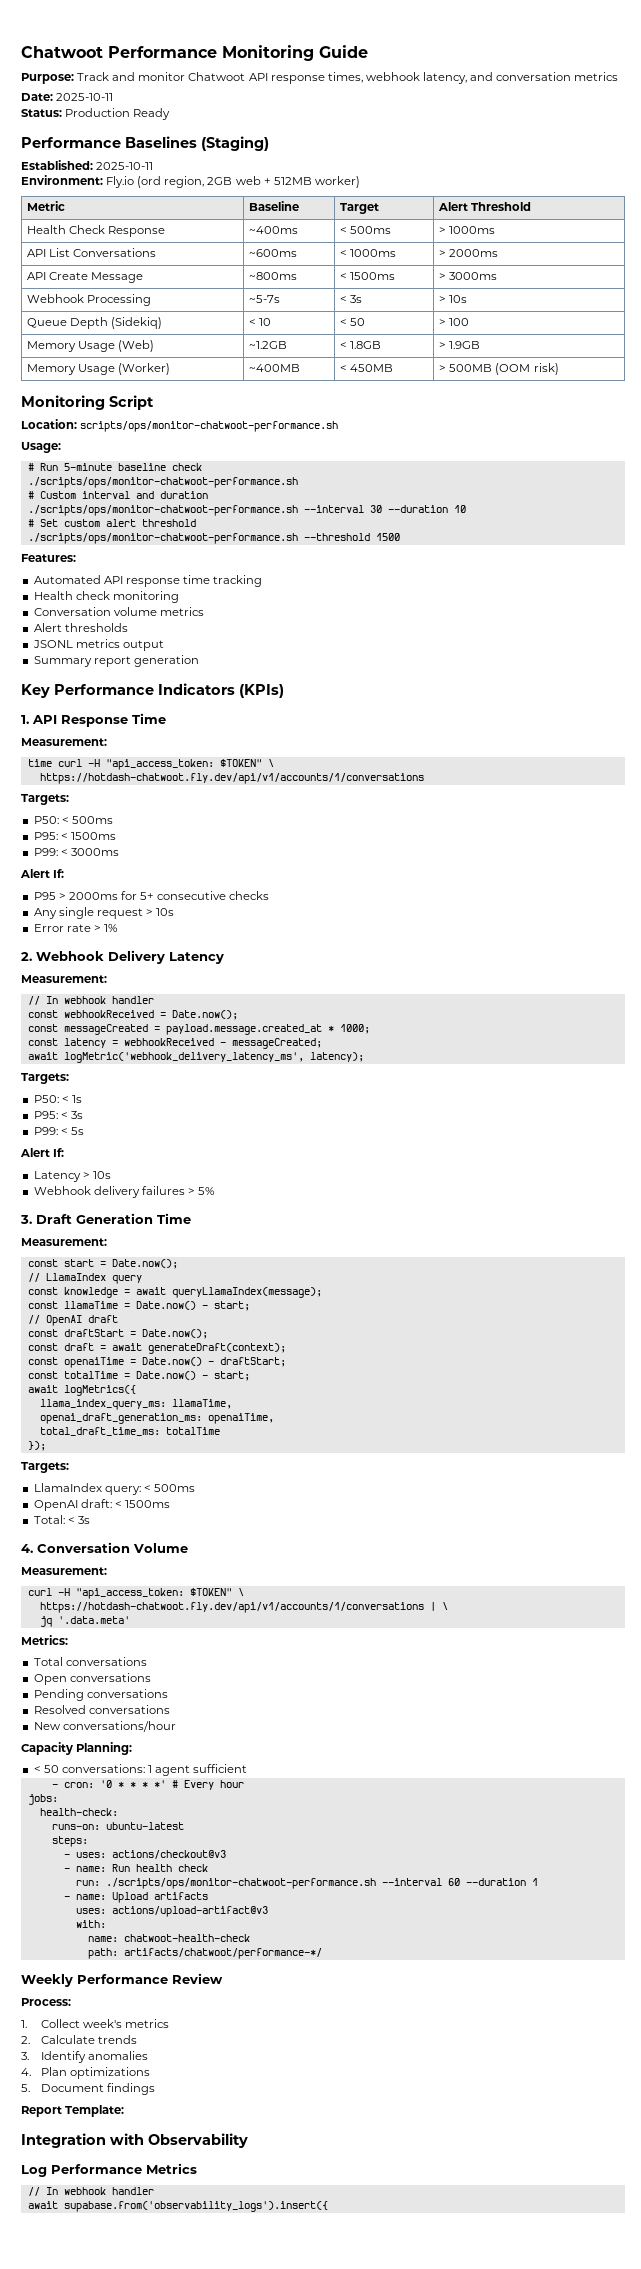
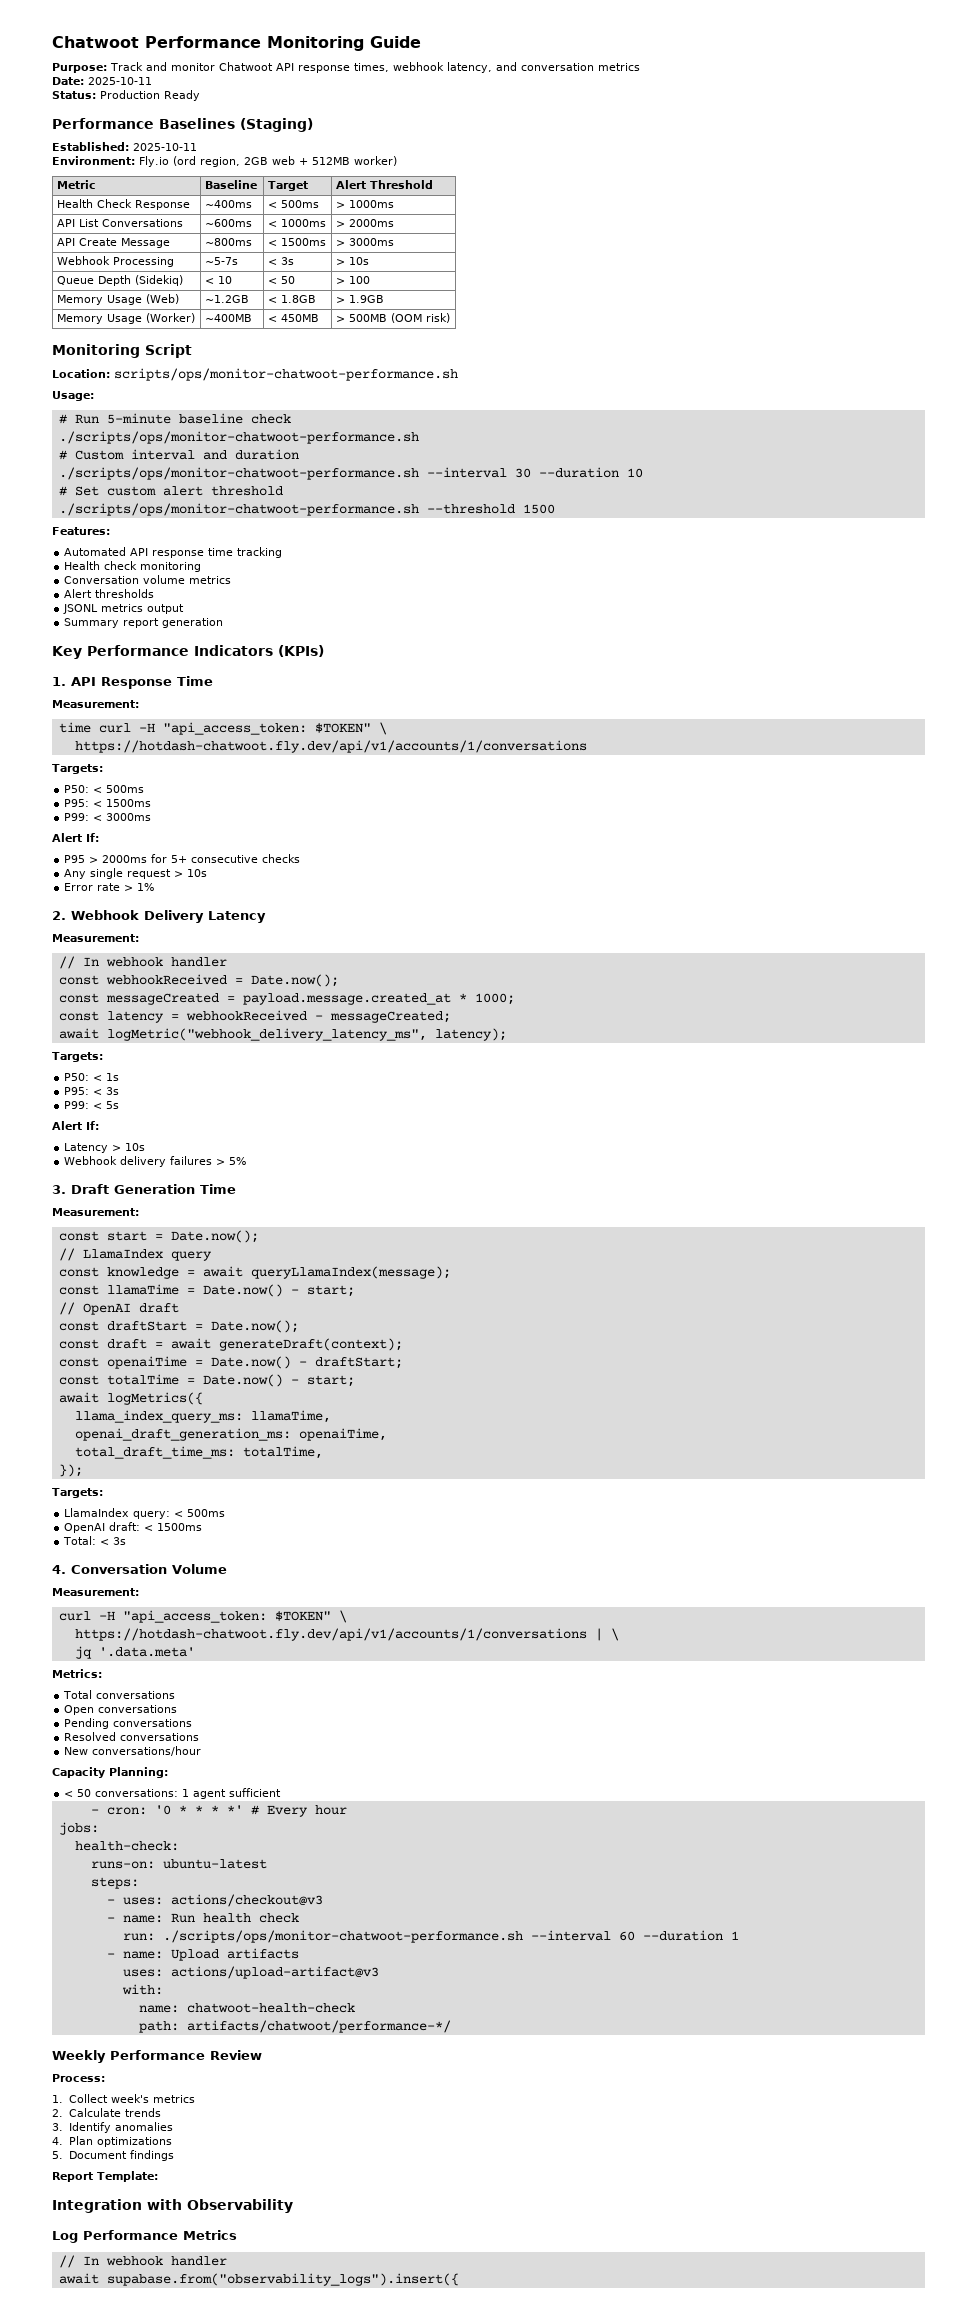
- await logMetric('webhook_delivery_latency_ms', latency);
+ await logMetric("webhook_delivery_latency_ms", latency);
- total_draft_time_ms: totalTime
+ total_draft_time_ms: totalTime,
- await supabase.from('observability_logs').insert({
+ await supabase.from("observability_logs").insert({

